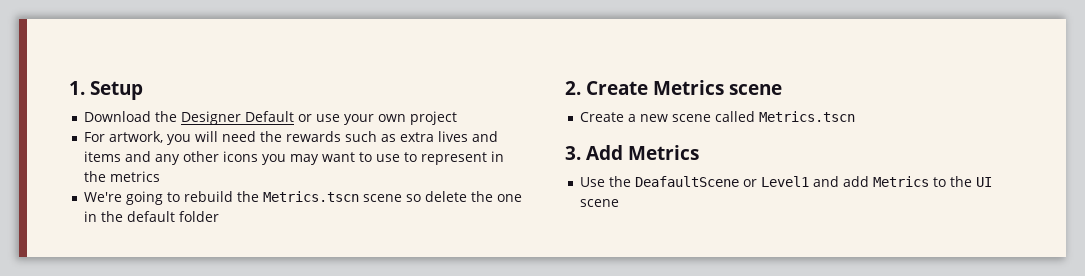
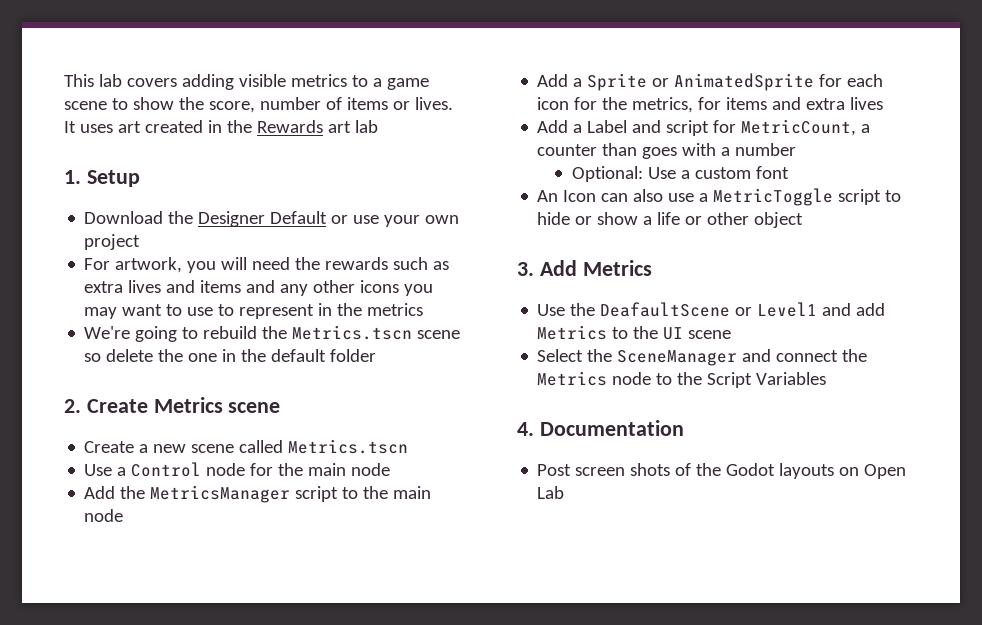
+ This lab covers adding visible metrics to a game scene to show the score, number of items or lives. It uses art created in the Rewards art lab
+ Use a Control node for the main node
+ Add the MetricsManager script to the main node
+ Add a Sprite or AnimatedSprite for each icon for the metrics, for items and extra lives
+ Add a Label and script for MetricCount, a counter than goes with a number
+ Optional: Use a custom font
+ An Icon can also use a MetricToggle script to hide or show a life or other object
+ Select the SceneManager and connect the Metrics node to the Script Variables
+ 4. Documentation
+ Post screen shots of the Godot layouts on Open Lab

